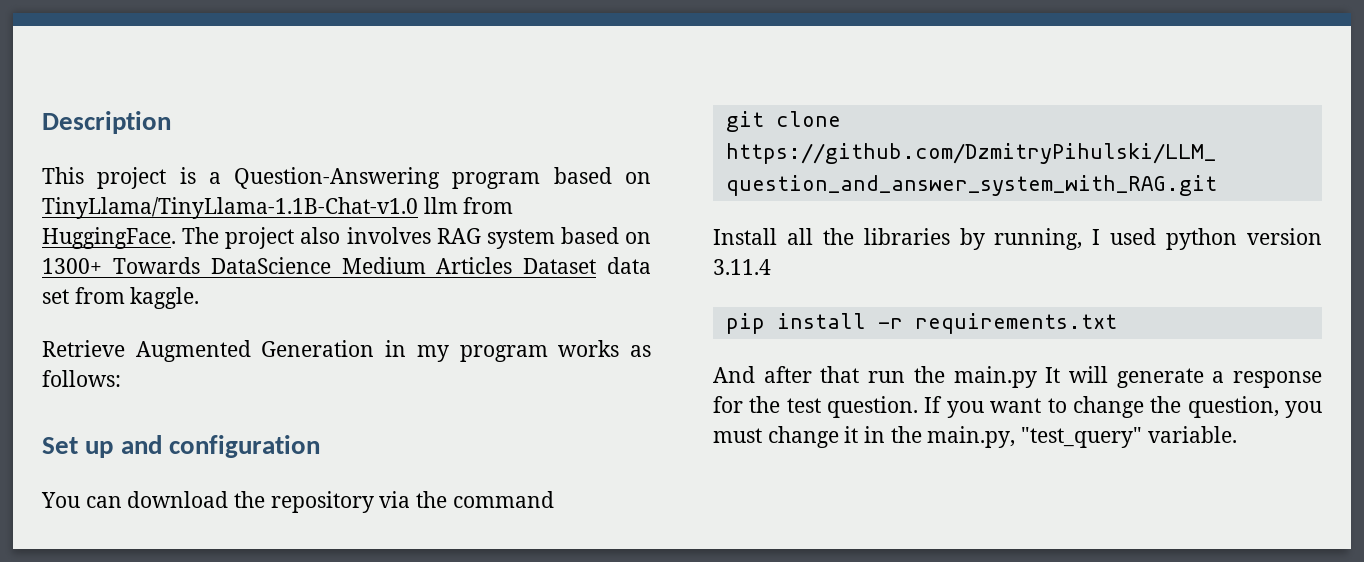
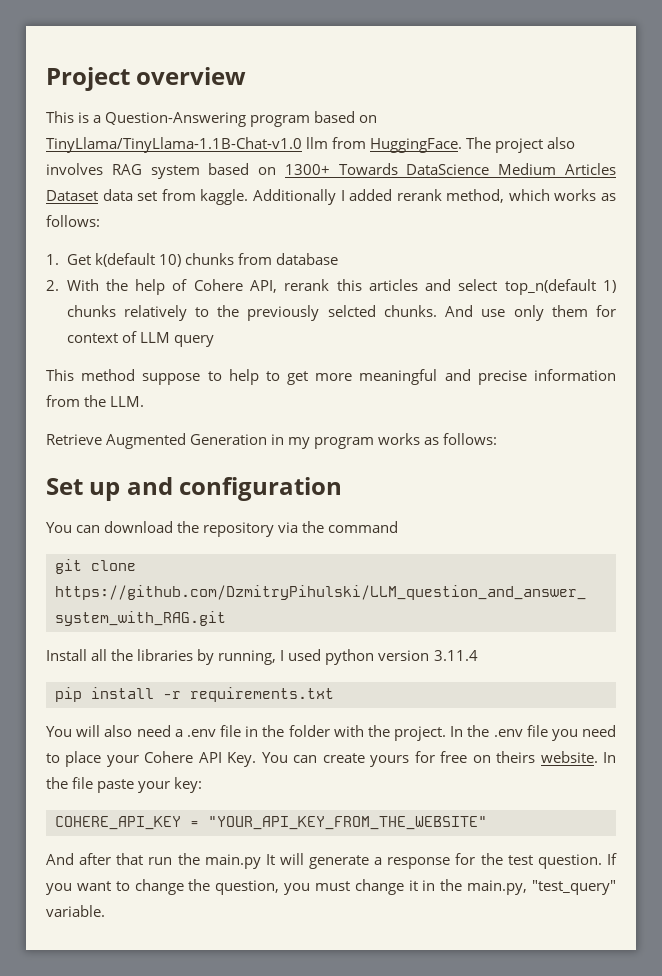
- Description
- This project is a Question-Answering program based on TinyLlama/TinyLlama-1.1B-Chat-v1.0 llm from HuggingFace.
+ Project overview
+ This is a Question-Answering program based on TinyLlama/TinyLlama-1.1B-Chat-v1.0 llm from HuggingFace.
+ Additionally I added rerank method, which works as follows:
+ 1. Get k(default 10) chunks from database
+ 2. With the help of Cohere API, rerank this articles and select top_n(default 1) chunks relatively to the previously selcted chunks. And use only them for context of LLM query
+ This method suppose to help to get more meaningful and precise information from the LLM.
+ You will also need a .env file in the folder with the project. In the .env file you need to place your Cohere API Key. You can create yours for free on theirs website. In the file paste your key:
+ COHERE_API_KEY = "YOUR_API_KEY_FROM_THE_WEBSITE"

